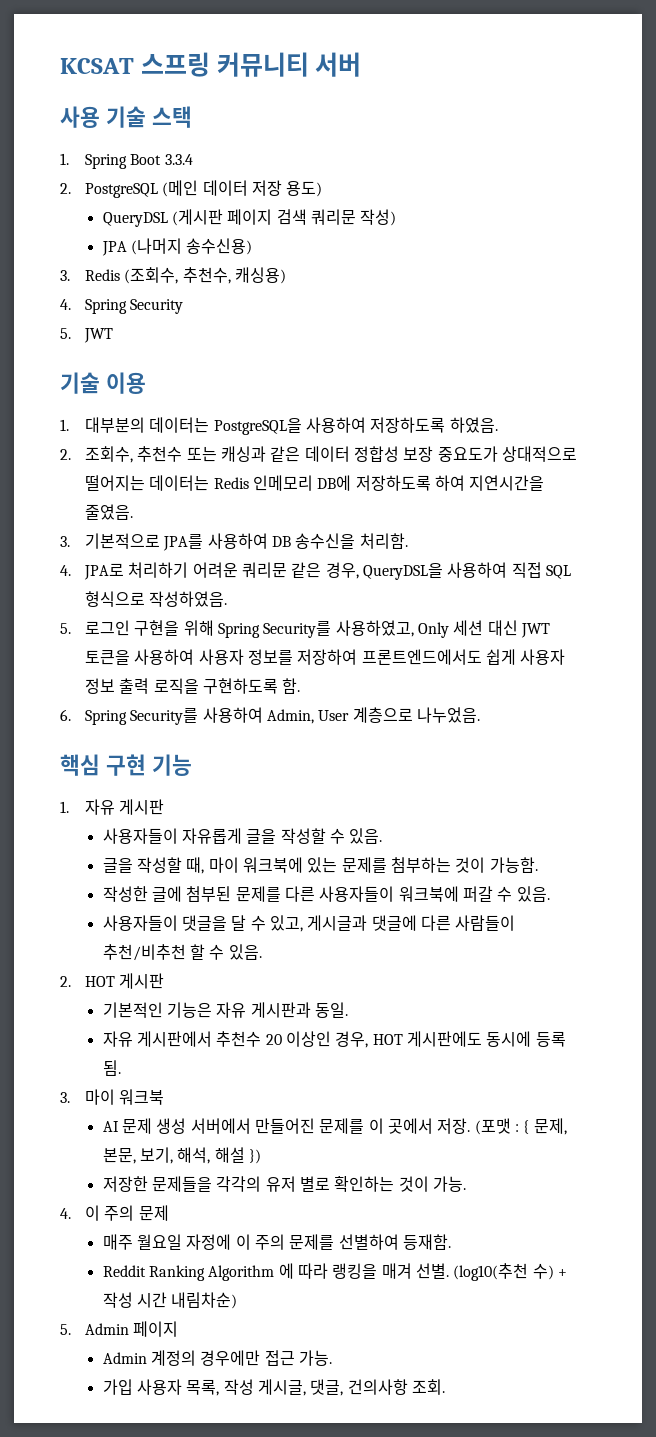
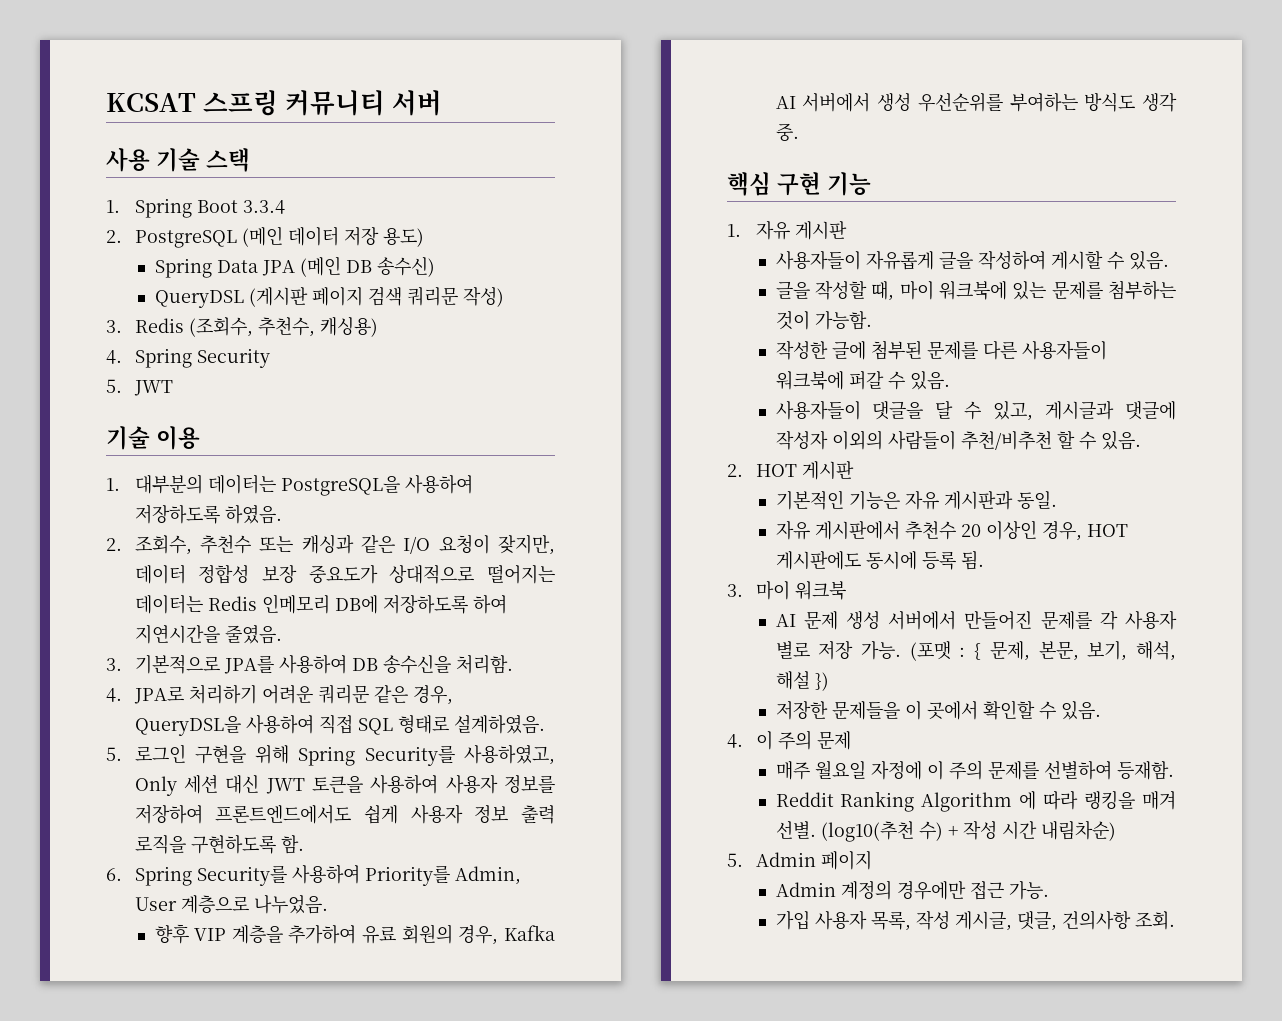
+ Spring Data JPA (메인 DB 송수신)
- JPA (나머지 송수신용)
- 2. 조회수, 추천수 또는 캐싱과 같은 데이터 정합성 보장 중요도가 상대적으로 떨어지는 데이터는 Redis 인메모리 DB에 저장하도록 하여 지연시간을 줄였음.
+ 2. 조회수, 추천수 또는 캐싱과 같은 I/O 요청이 잦지만, 데이터 정합성 보장 중요도가 상대적으로 떨어지는 데이터는 Redis 인메모리 DB에 저장하도록 하여 지연시간을 줄였음.
- 4. JPA로 처리하기 어려운 쿼리문 같은 경우, QueryDSL을 사용하여 직접 SQL 형식으로 작성하였음.
+ 4. JPA로 처리하기 어려운 쿼리문 같은 경우, QueryDSL을 사용하여 직접 SQL 형태로 설계하였음.
- 6. Spring Security를 사용하여 Admin, User 계층으로 나누었음.
+ 6. Spring Security를 사용하여 Priority를 Admin, User 계층으로 나누었음.
+ 향후 VIP 계층을 추가하여 유료 회원의 경우, Kafka AI 서버에서 생성 우선순위를 부여하는 방식도 생각 중.
- 사용자들이 자유롭게 글을 작성할 수 있음.
+ 사용자들이 자유롭게 글을 작성하여 게시할 수 있음.
- 사용자들이 댓글을 달 수 있고, 게시글과 댓글에 다른 사람들이 추천/비추천 할 수 있음.
+ 사용자들이 댓글을 달 수 있고, 게시글과 댓글에 작성자 이외의 사람들이 추천/비추천 할 수 있음.
- AI 문제 생성 서버에서 만들어진 문제를 이 곳에서 저장.
+ AI 문제 생성 서버에서 만들어진 문제를 각 사용자 별로 저장 가능.
- 저장한 문제들을 각각의 유저 별로 확인하는 것이 가능.
+ 저장한 문제들을 이 곳에서 확인할 수 있음.

